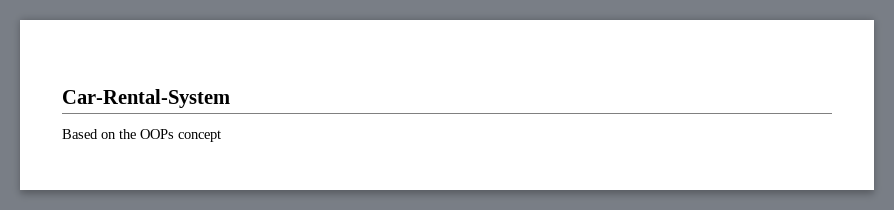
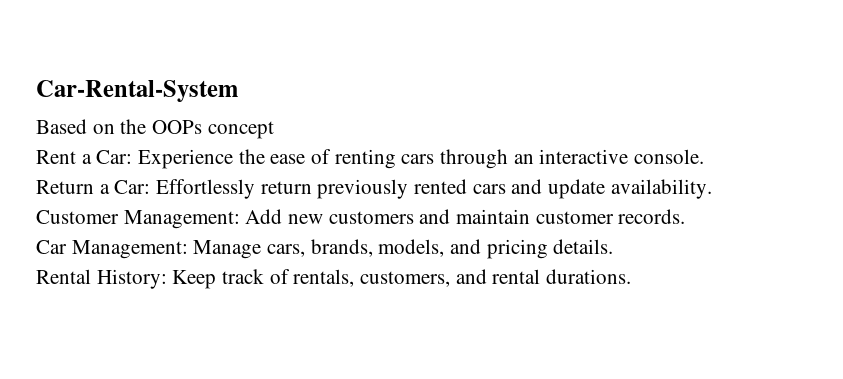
+ Rent a Car: Experience the ease of renting cars through an interactive console.
+ Return a Car: Effortlessly return previously rented cars and update availability.
+ Customer Management: Add new customers and maintain customer records.
+ Car Management: Manage cars, brands, models, and pricing details.
+ Rental History: Keep track of rentals, customers, and rental durations.

